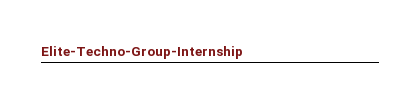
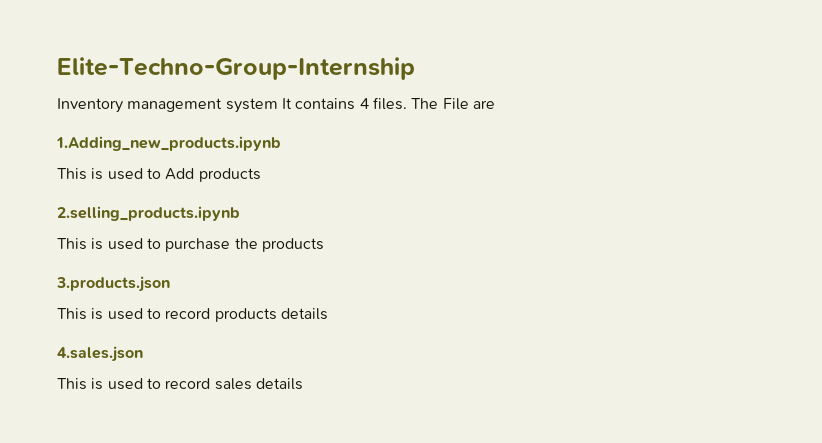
+ Inventory management system It contains 4 files. The File are
+ 1.Adding_new_products.ipynb
+ This is used to Add products
+ 2.selling_products.ipynb
+ This is used to purchase the products
+ 3.products.json
+ This is used to record products details
+ 4.sales.json
+ This is used to record sales details

